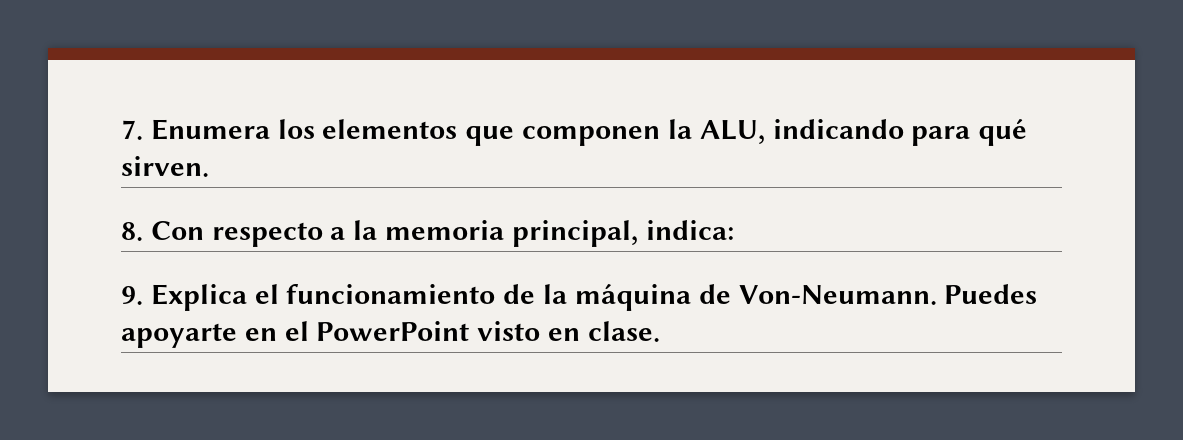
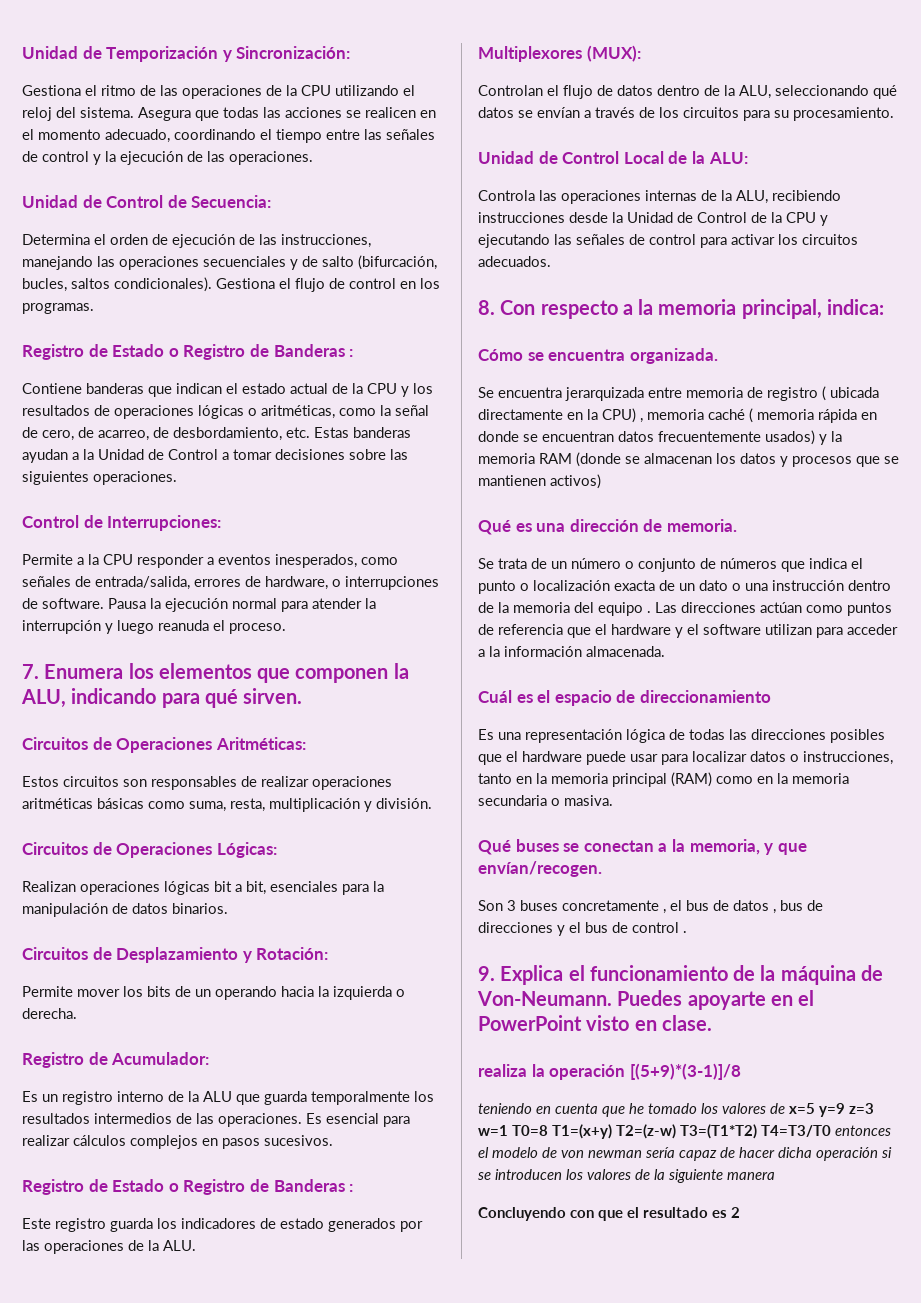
+ Unidad de Temporización y Sincronización:
+ Gestiona el ritmo de las operaciones de la CPU utilizando el reloj del sistema. Asegura que todas las acciones se realicen en el momento adecuado, coordinando el tiempo entre las señales de control y la ejecución de las operaciones.
+ Unidad de Control de Secuencia:
+ Determina el orden de ejecución de las instrucciones, manejando las operaciones secuenciales y de salto (bifurcación, bucles, saltos condicionales). Gestiona el flujo de control en los programas.
+ Registro de Estado o Registro de Banderas :
+ Contiene banderas que indican el estado actual de la CPU y los resultados de operaciones lógicas o aritméticas, como la señal de cero, de acarreo, de desbordamiento, etc. Estas banderas ayudan a la Unidad de Control a tomar decisiones sobre las siguientes operaciones.
+ Control de Interrupciones:
+ Permite a la CPU responder a eventos inesperados, como señales de entrada/salida, errores de hardware, o interrupciones de software. Pausa la ejecución normal para atender la interrupción y luego reanuda el proceso.
+ Circuitos de Operaciones Aritméticas:
+ Estos circuitos son responsables de realizar operaciones aritméticas básicas como suma, resta, multiplicación y división.
+ Circuitos de Operaciones Lógicas:
+ Realizan operaciones lógicas bit a bit, esenciales para la manipulación de datos binarios.
+ Circuitos de Desplazamiento y Rotación:
+ Permite mover los bits de un operando hacia la izquierda o derecha.
+ Registro de Acumulador:
+ Es un registro interno de la ALU que guarda temporalmente los resultados intermedios de las operaciones. Es esencial para realizar cálculos complejos en pasos sucesivos.
+ Registro de Estado o Registro de Banderas :
+ Este registro guarda los indicadores de estado generados por las operaciones de la ALU.
+ Multiplexores (MUX):
+ Controlan el flujo de datos dentro de la ALU, seleccionando qué datos se envían a través de los circuitos para su procesamiento.
+ Unidad de Control Local de la ALU:
+ Controla las operaciones internas de la ALU, recibiendo instrucciones desde la Unidad de Control de la CPU y ejecutando las señales de control para activar los circuitos adecuados.
+ Cómo se encuentra organizada.
+ Se encuentra jerarquizada entre memoria de registro ( ubicada directamente en la CPU) , memoria caché ( memoria rápida en donde se encuentran datos frecuentemente usados) y la memoria RAM (donde se almacenan los datos y procesos que se mantienen activos)
+ Qué es una dirección de memoria.
+ Se trata de un número o conjunto de números que indica el punto o localización exacta de un dato o una instrucción dentro de la memoria del equipo . Las direcciones actúan como puntos de referencia que el hardware y el software utilizan para acceder a la información almacenada.
+ Cuál es el espacio de direccionamiento
+ Es una representación lógica de todas las direcciones posibles que el hardware puede usar para localizar datos o instrucciones, tanto en la memoria principal (RAM) como en la memoria secundaria o masiva.
+ Qué buses se conectan a la memoria, y que envían/recogen.
+ Son 3 buses concretamente , el bus de datos , bus de direcciones y el bus de control .
+ realiza la operación [(5+9)*(3-1)]/8
+ teniendo en cuenta que he tomado los valores de x=5 y=9 z=3 w=1 T0=8 T1=(x+y) T2=(z-w) T3=(T1*T2) T4=T3/T0 entonces el modelo de von newman sería capaz de hacer dicha operación si se introducen los valores de la siguiente manera
+ Concluyendo con que el resultado es 2

